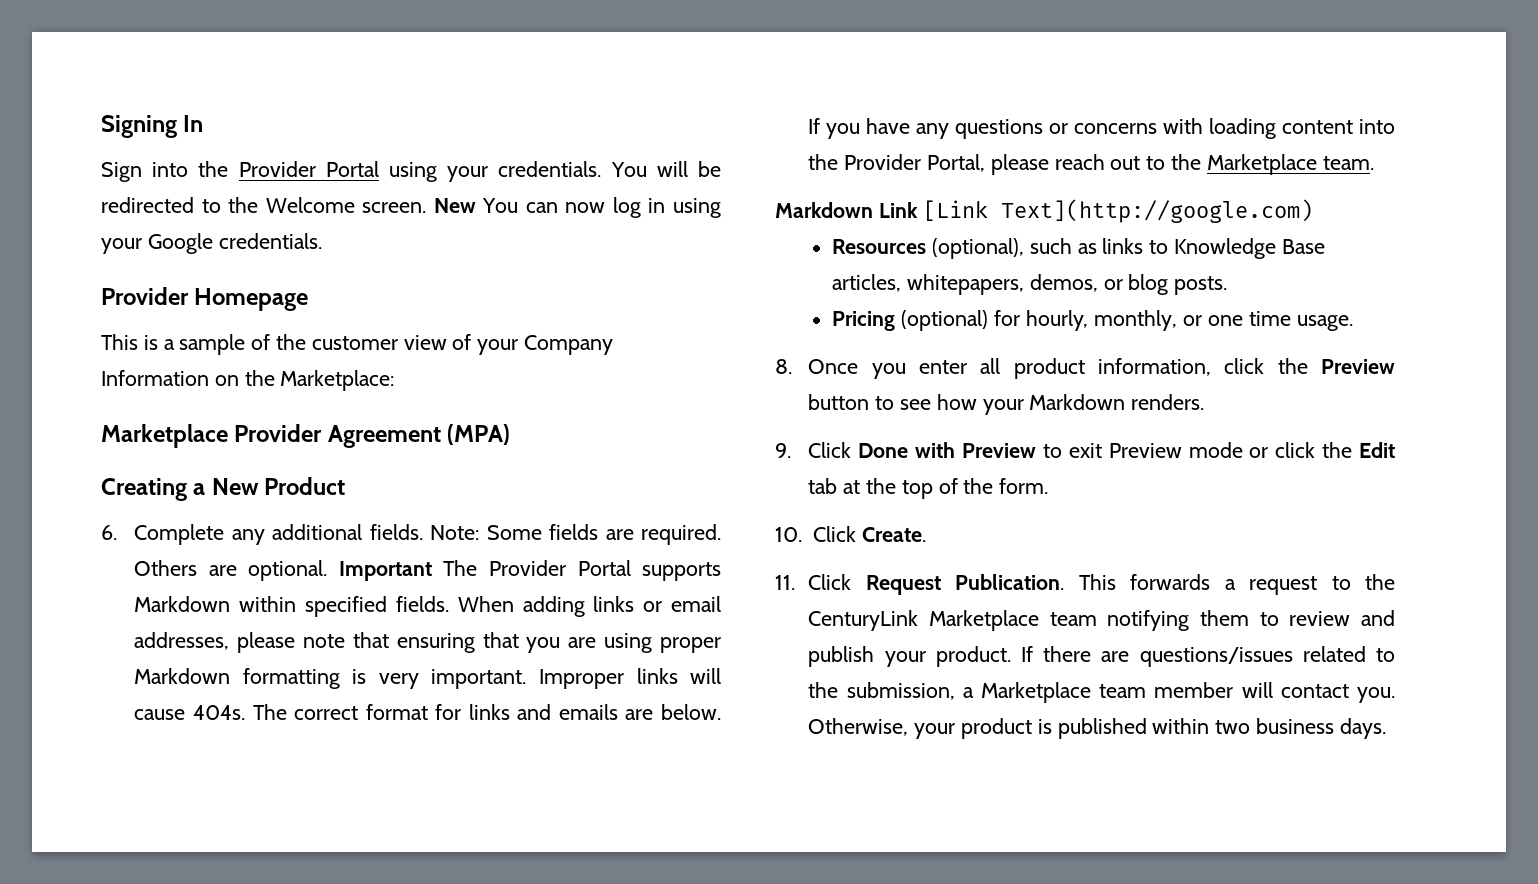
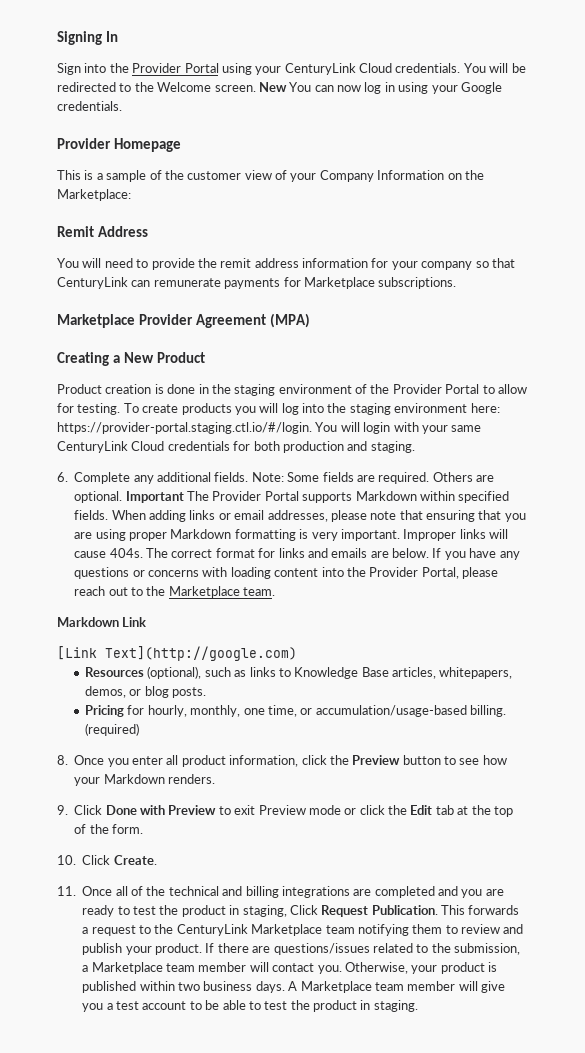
- Sign into the Provider Portal using your credentials.
+ Sign into the Provider Portal using your CenturyLink Cloud credentials.
+ Remit Address
+ You will need to provide the remit address information for your company so that CenturyLink can remunerate payments for Marketplace subscriptions.
+ Product creation is done in the staging environment of the Provider Portal to allow for testing. To create products you will log into the staging environment here: https://provider-portal.staging.ctl.io/#/login. You will login with your same CenturyLink Cloud credentials for both production and staging.
- Markdown Link [Link Text](http://google.com)
+ Markdown Link
+ [Link Text](http://google.com)
- Pricing (optional) for hourly, monthly, or one time usage.
+ Pricing for hourly, monthly, one time, or accumulation/usage-based billing. (required)
- 11. Click Request Publication.
+ 11. Once all of the technical and billing integrations are completed and you are ready to test the product in staging, Click Request Publication.
+ A Marketplace team member will give you a test account to be able to test the product in staging.

